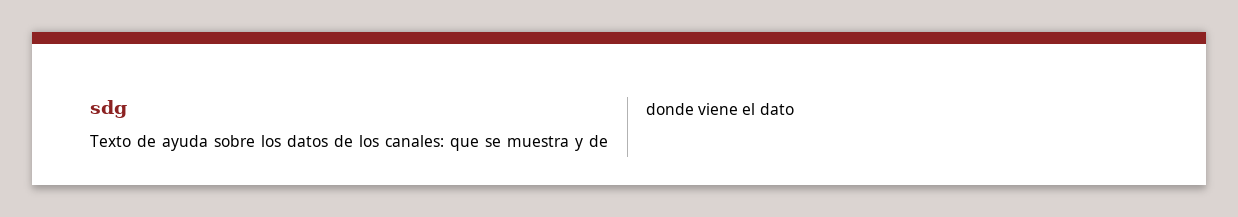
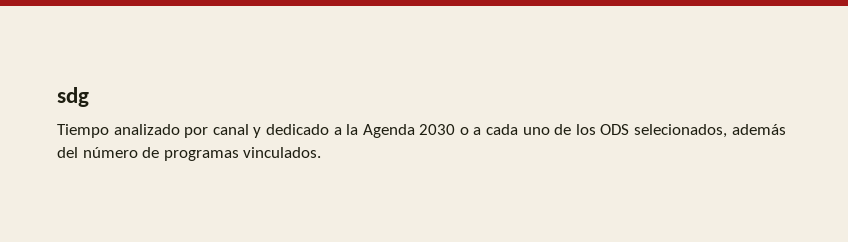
- Texto de ayuda sobre los datos de los canales: que se muestra y de donde viene el dato
+ Tiempo analizado por canal y dedicado a la Agenda 2030 o a cada uno de los ODS selecionados, además del número de programas vinculados.

